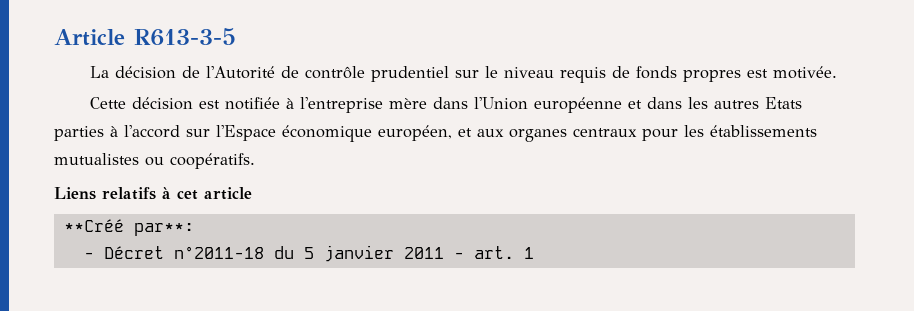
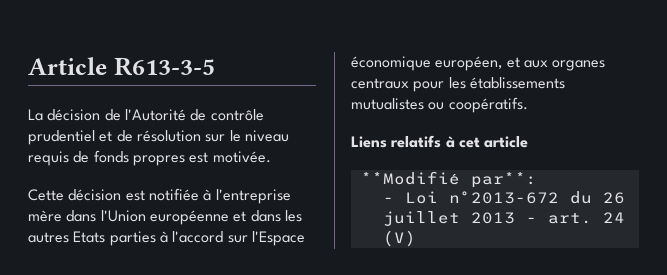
- La décision de l'Autorité de contrôle prudentiel sur le niveau requis de fonds propres est motivée.
+ La décision de l'Autorité de contrôle prudentiel et de résolution sur le niveau requis de fonds propres est motivée.
- **Créé par**:
+ **Modifié par**:
- - Décret n°2011-18 du 5 janvier 2011 - art. 1
+ - Loi n°2013-672 du 26 juillet 2013 - art. 24 (V)

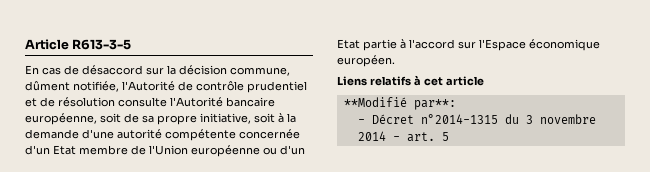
- La décision de l'Autorité de contrôle prudentiel et de résolution sur le niveau requis de fonds propres est motivée.
- Cette décision est notifiée à l'entreprise mère dans l'Union européenne et dans les autres Etats parties à l'accord sur l'Espace économique européen, et aux organes centraux pour les établissements mutualistes ou coopératifs.
+ En cas de désaccord sur la décision commune, dûment notifiée, l'Autorité de contrôle prudentiel et de résolution consulte l'Autorité bancaire européenne, soit de sa propre initiative, soit à la demande d'une autorité compétente concernée d'un Etat membre de l'Union européenne ou d'un Etat partie à l'accord sur l'Espace économique européen.
- - Loi n°2013-672 du 26 juillet 2013 - art. 24 (V)
+ - Décret n°2014-1315 du 3 novembre 2014 - art. 5

